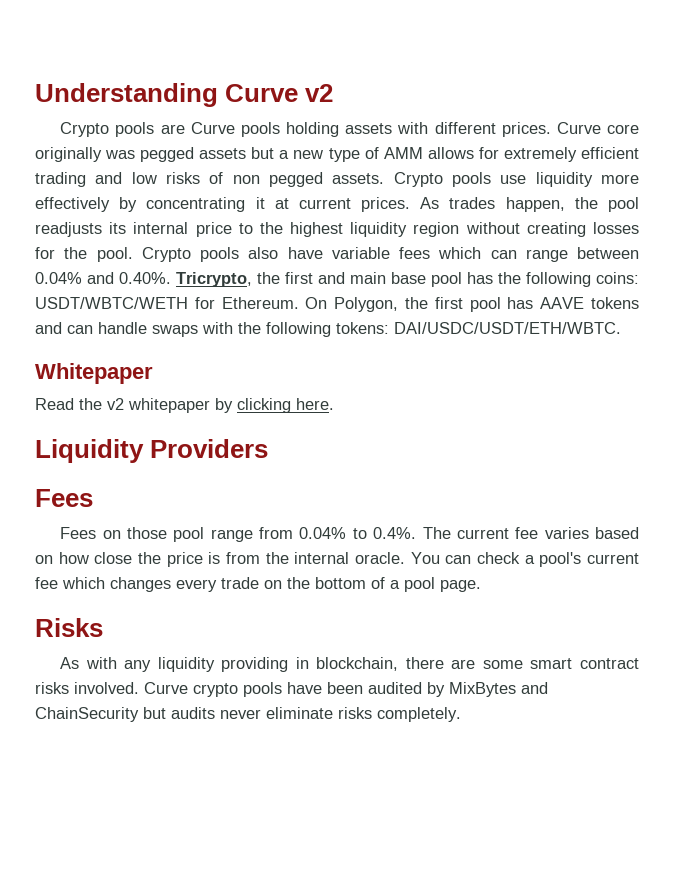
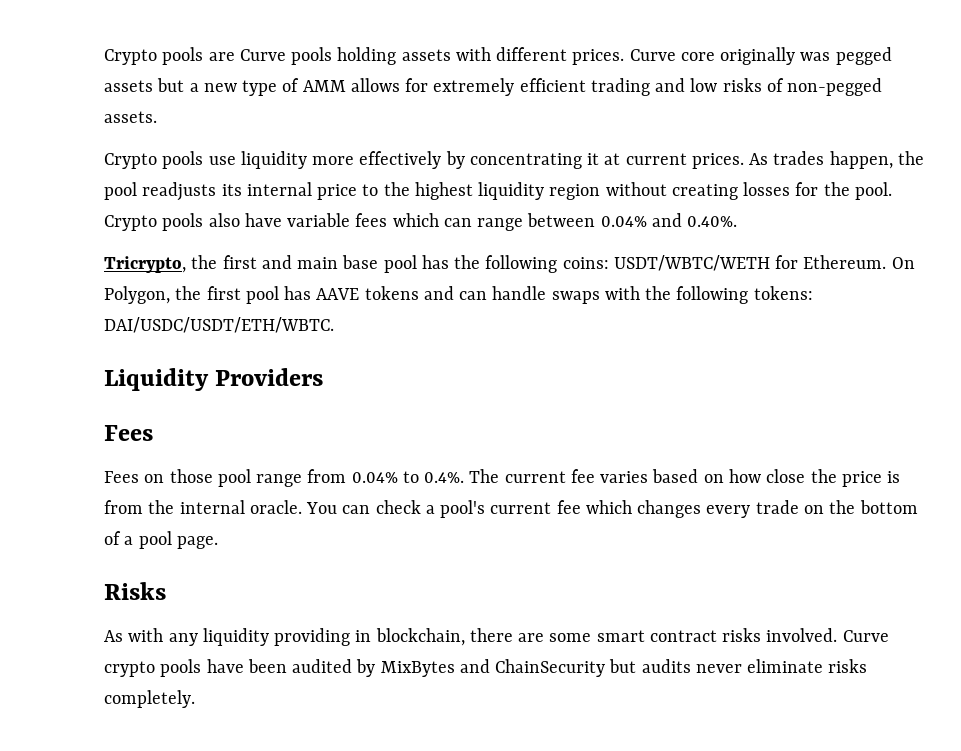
- Understanding Curve v2
- Curve core originally was pegged assets but a new type of AMM allows for extremely efficient trading and low risks of non pegged assets. Crypto pools use liquidity more effectively by concentrating it at current prices.
+ Curve core originally was pegged assets but a new type of AMM allows for extremely efficient trading and low risks of non-pegged assets.
+ Crypto pools use liquidity more effectively by concentrating it at current prices.
- Crypto pools also have variable fees which can range between 0.04% and 0.40%. Tricrypto, the first and main base pool has the following coins: USDT/WBTC/WETH for Ethereum.
+ Crypto pools also have variable fees which can range between 0.04% and 0.40%.
+ Tricrypto, the first and main base pool has the following coins: USDT/WBTC/WETH for Ethereum.
- Whitepaper
- Read the v2 whitepaper by clicking here.

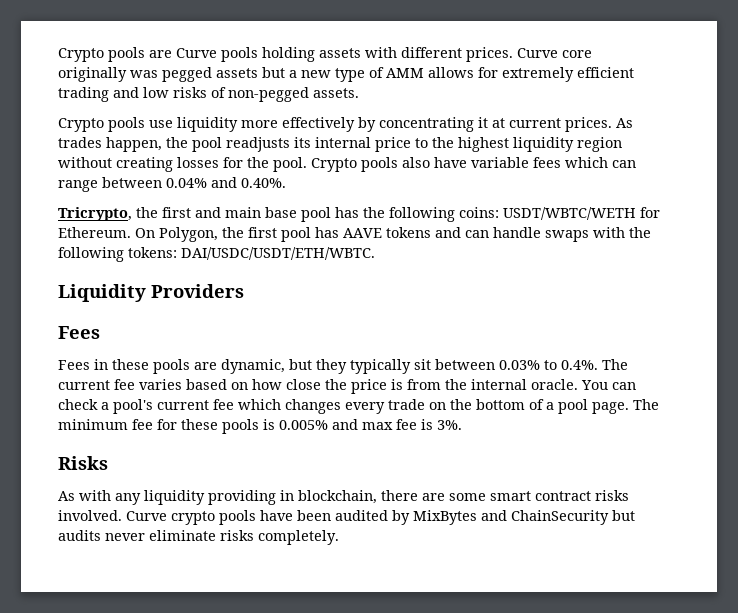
- Fees on those pool range from 0.04% to 0.4%. The current fee varies based on how close the price is from the internal oracle.
+ Fees in these pools are dynamic, but they typically sit between 0.03% to 0.4%. The current fee varies based on how close the price is from the internal oracle.
+ The minimum fee for these pools is 0.005% and max fee is 3%.

